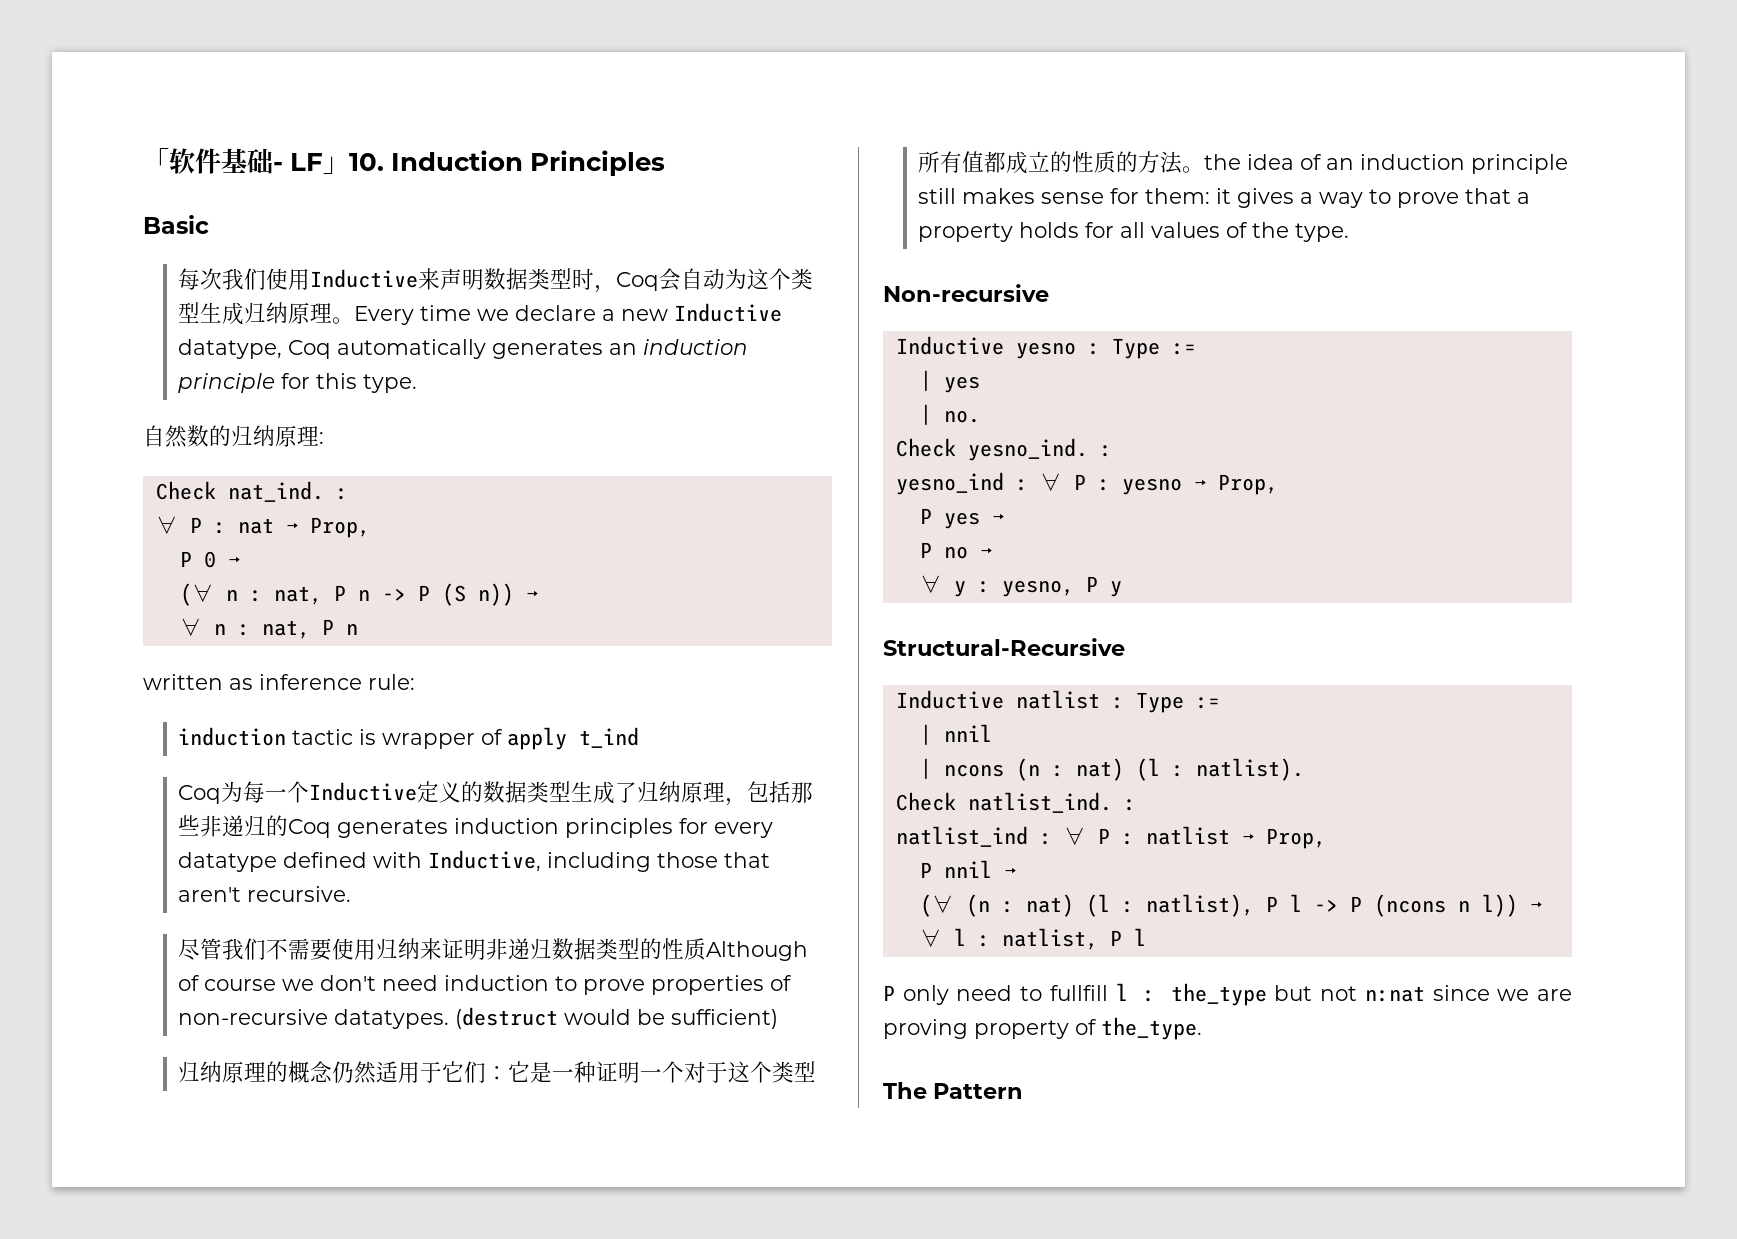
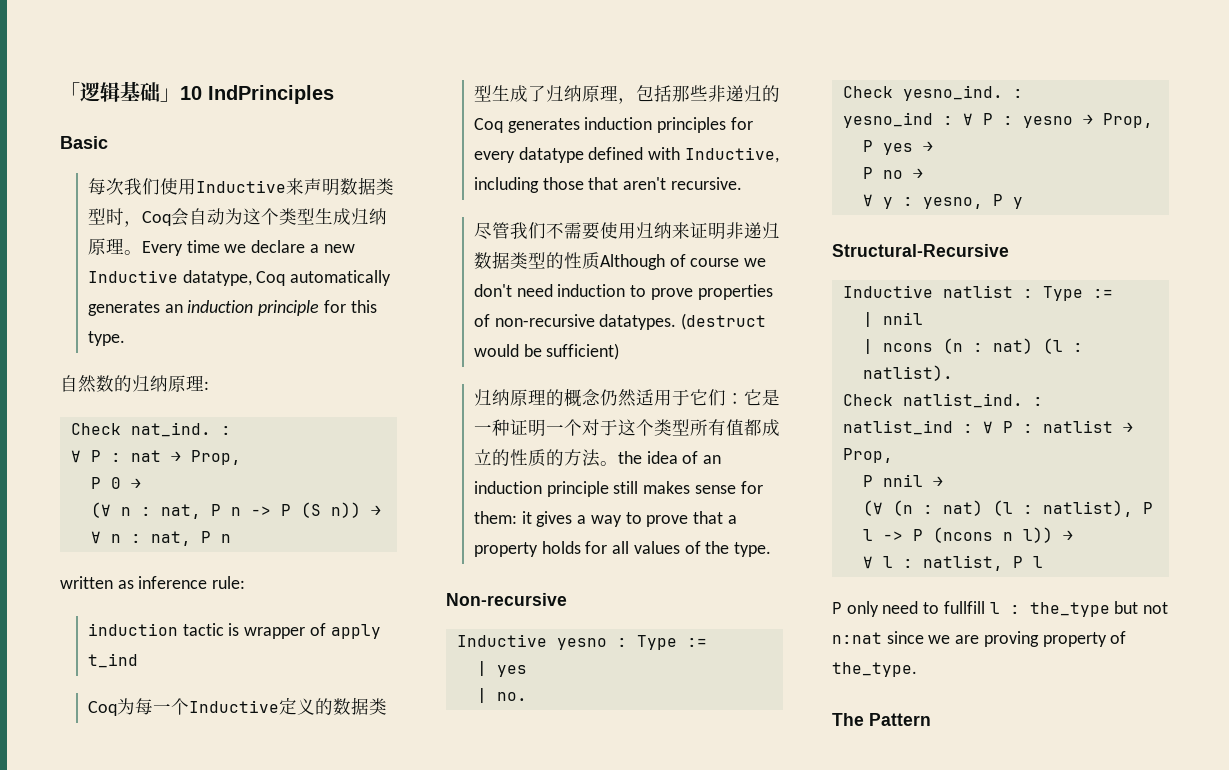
- 「软件基础- LF」10. Induction Principles
+ 「逻辑基础」10 IndPrinciples

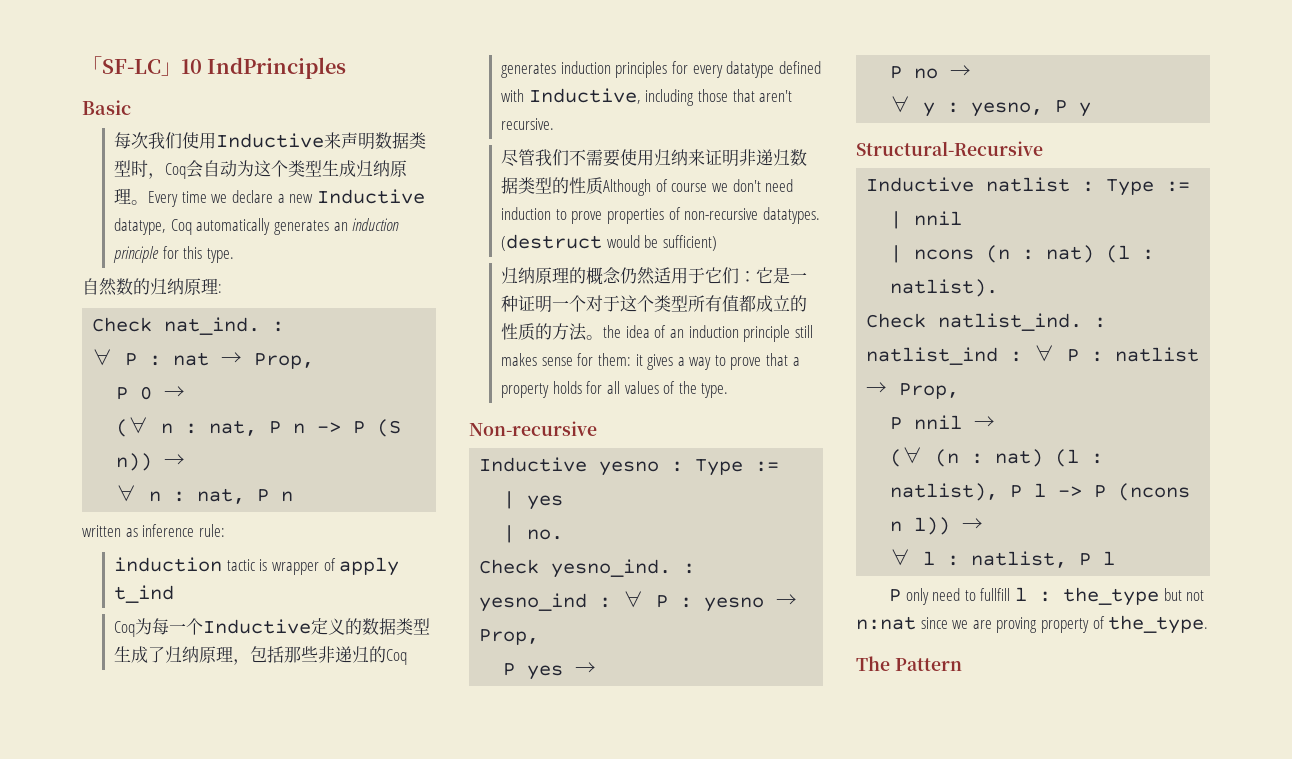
- 「逻辑基础」10 IndPrinciples
+ 「SF-LC」10 IndPrinciples

